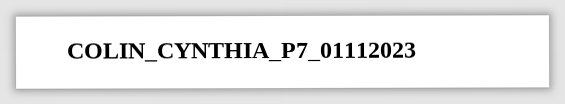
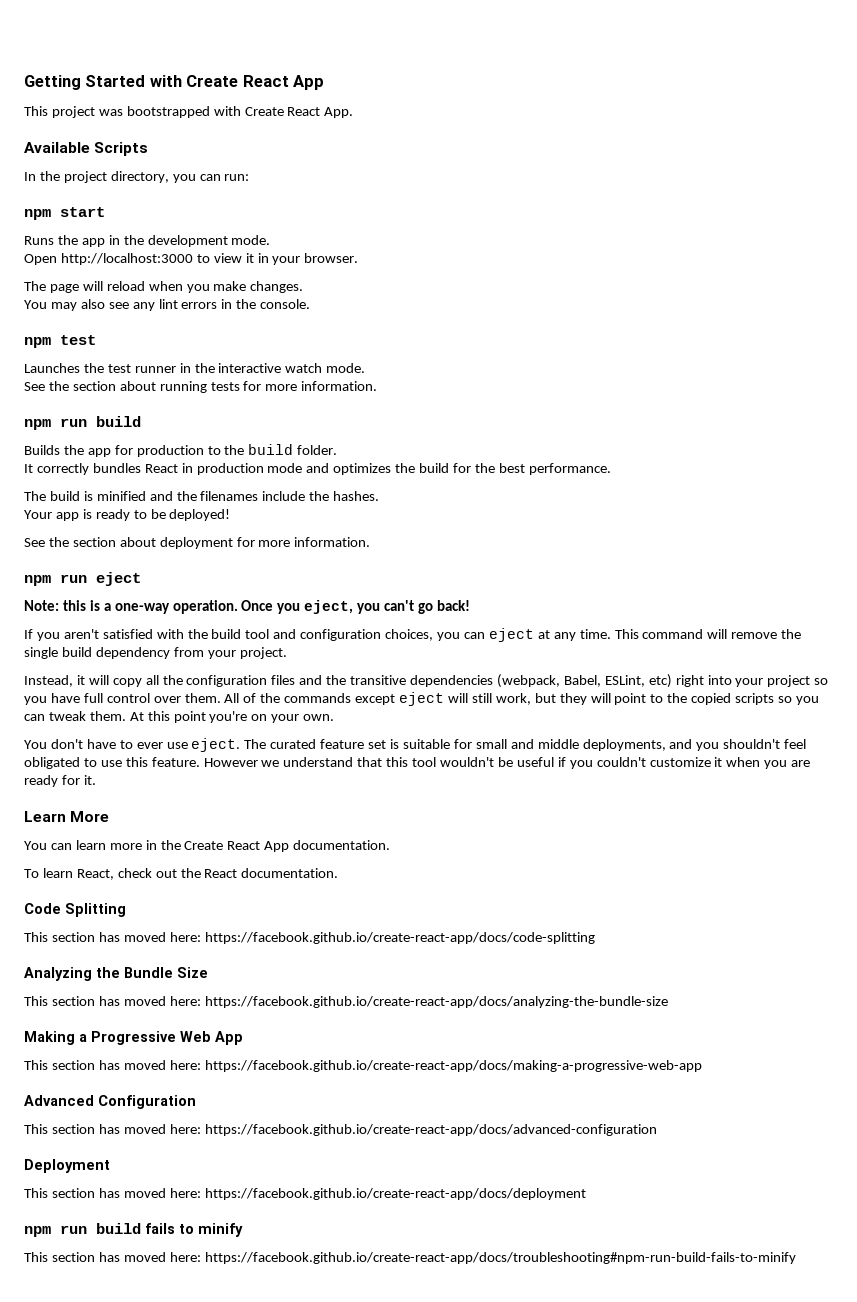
- COLIN_CYNTHIA_P7_01112023
+ Getting Started with Create React App
+ This project was bootstrapped with Create React App.
+ Available Scripts
+ In the project directory, you can run:
+ npm start
+ Runs the app in the development mode.
+ Open http://localhost:3000 to view it in your browser.
+ The page will reload when you make changes.
+ You may also see any lint errors in the console.
+ npm test
+ Launches the test runner in the interactive watch mode.
+ See the section about running tests for more information.
+ npm run build
+ Builds the app for production to the build folder.
+ It correctly bundles React in production mode and optimizes the build for the best performance.
+ The build is minified and the filenames include the hashes.
+ Your app is ready to be deployed!
+ See the section about deployment for more information.
+ npm run eject
+ Note: this is a one-way operation. Once you eject, you can't go back!
+ If you aren't satisfied with the build tool and configuration choices, you can eject at any time. This command will remove the single build dependency from your project.
+ Instead, it will copy all the configuration files and the transitive dependencies (webpack, Babel, ESLint, etc) right into your project so you have full control over them. All of the commands except eject will still work, but they will point to the copied scripts so you can tweak them. At this point you're on your own.
+ You don't have to ever use eject. The curated feature set is suitable for small and middle deployments, and you shouldn't feel obligated to use this feature. However we understand that this tool wouldn't be useful if you couldn't customize it when you are ready for it.
+ Learn More
+ You can learn more in the Create React App documentation.
+ To learn React, check out the React documentation.
+ Code Splitting
+ This section has moved here: https://facebook.github.io/create-react-app/docs/code-splitting
+ Analyzing the Bundle Size
+ This section has moved here: https://facebook.github.io/create-react-app/docs/analyzing-the-bundle-size
+ Making a Progressive Web App
+ This section has moved here: https://facebook.github.io/create-react-app/docs/making-a-progressive-web-app
+ Advanced Configuration
+ This section has moved here: https://facebook.github.io/create-react-app/docs/advanced-configuration
+ Deployment
+ This section has moved here: https://facebook.github.io/create-react-app/docs/deployment
+ npm run build fails to minify
+ This section has moved here: https://facebook.github.io/create-react-app/docs/troubleshooting#npm-run-build-fails-to-minify

